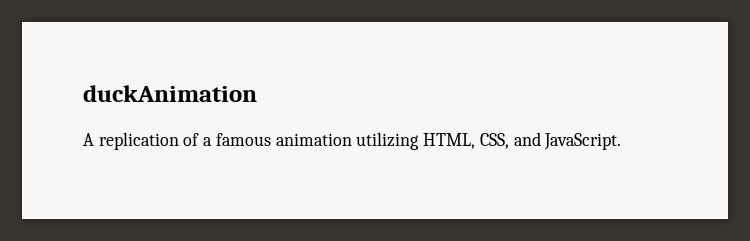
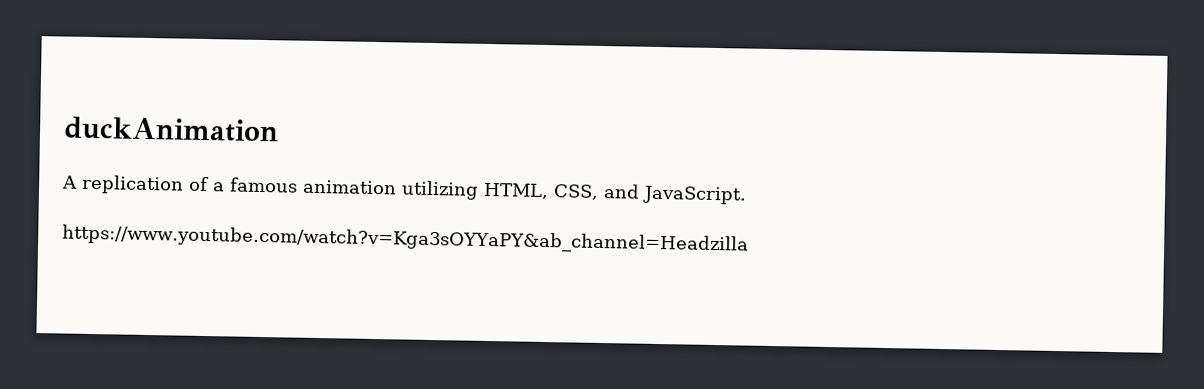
+ https://www.youtube.com/watch?v=Kga3sOYYaPY&ab_channel=Headzilla

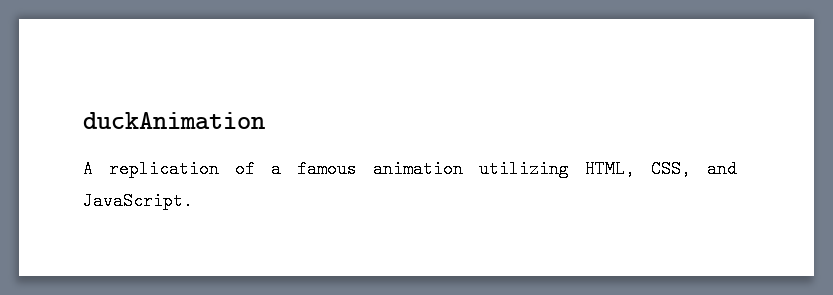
- https://www.youtube.com/watch?v=Kga3sOYYaPY&ab_channel=Headzilla

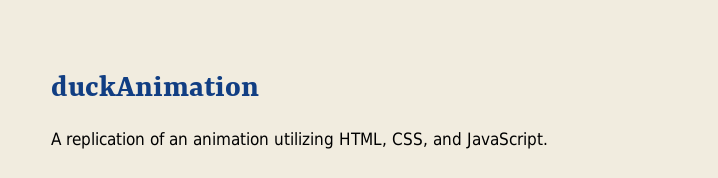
- A replication of a famous animation utilizing HTML, CSS, and JavaScript.
+ A replication of an animation utilizing HTML, CSS, and JavaScript.

